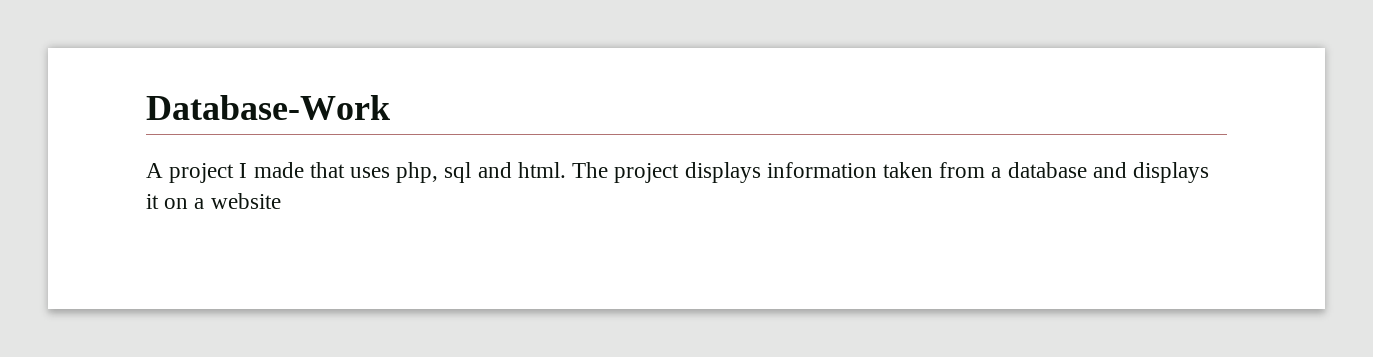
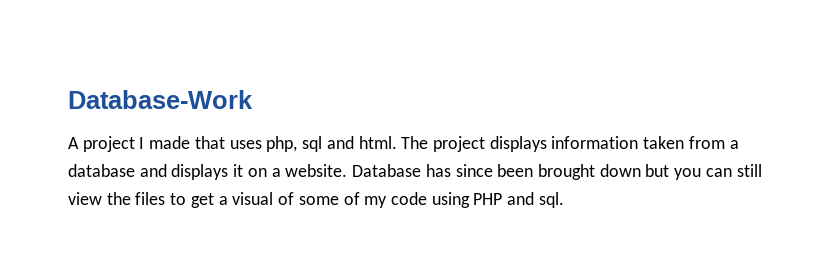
- The project displays information taken from a database and displays it on a website
+ The project displays information taken from a database and displays it on a website. Database has since been brought down but you can still view the files to get a visual of some of my code using PHP and sql.

